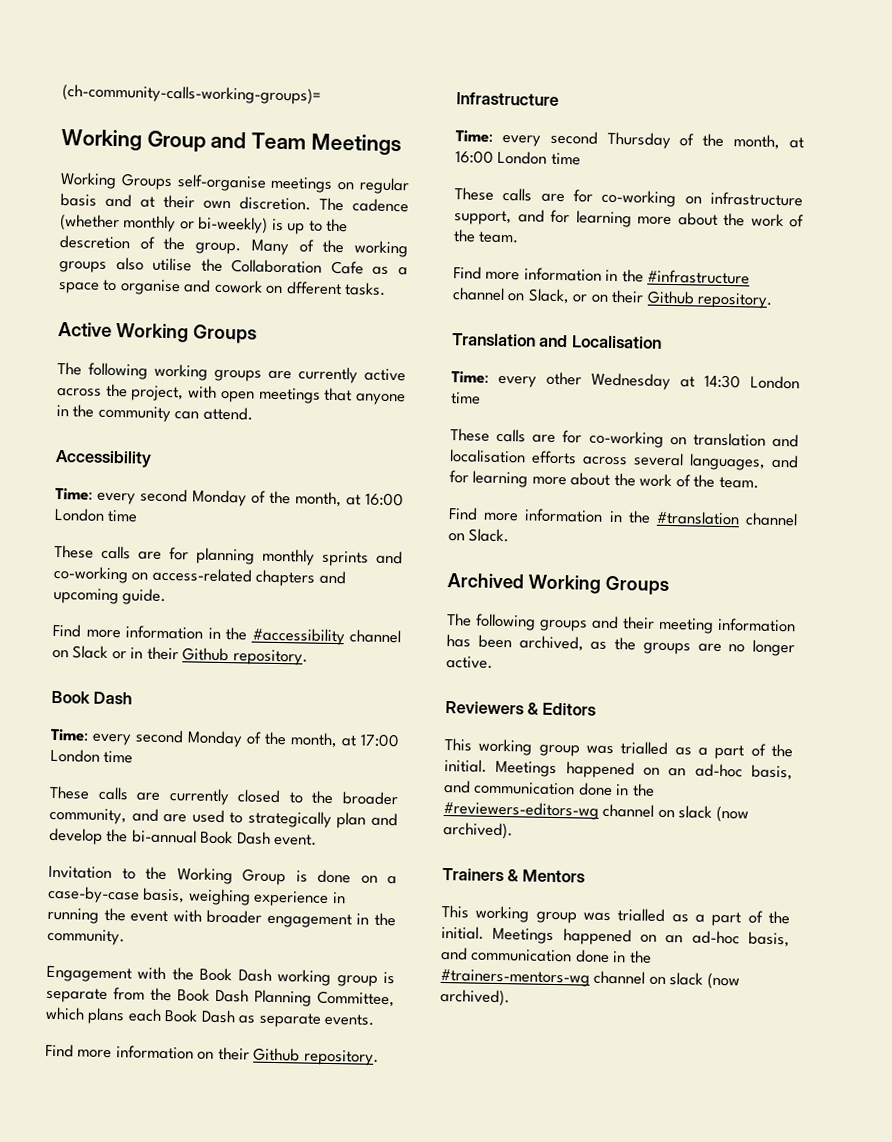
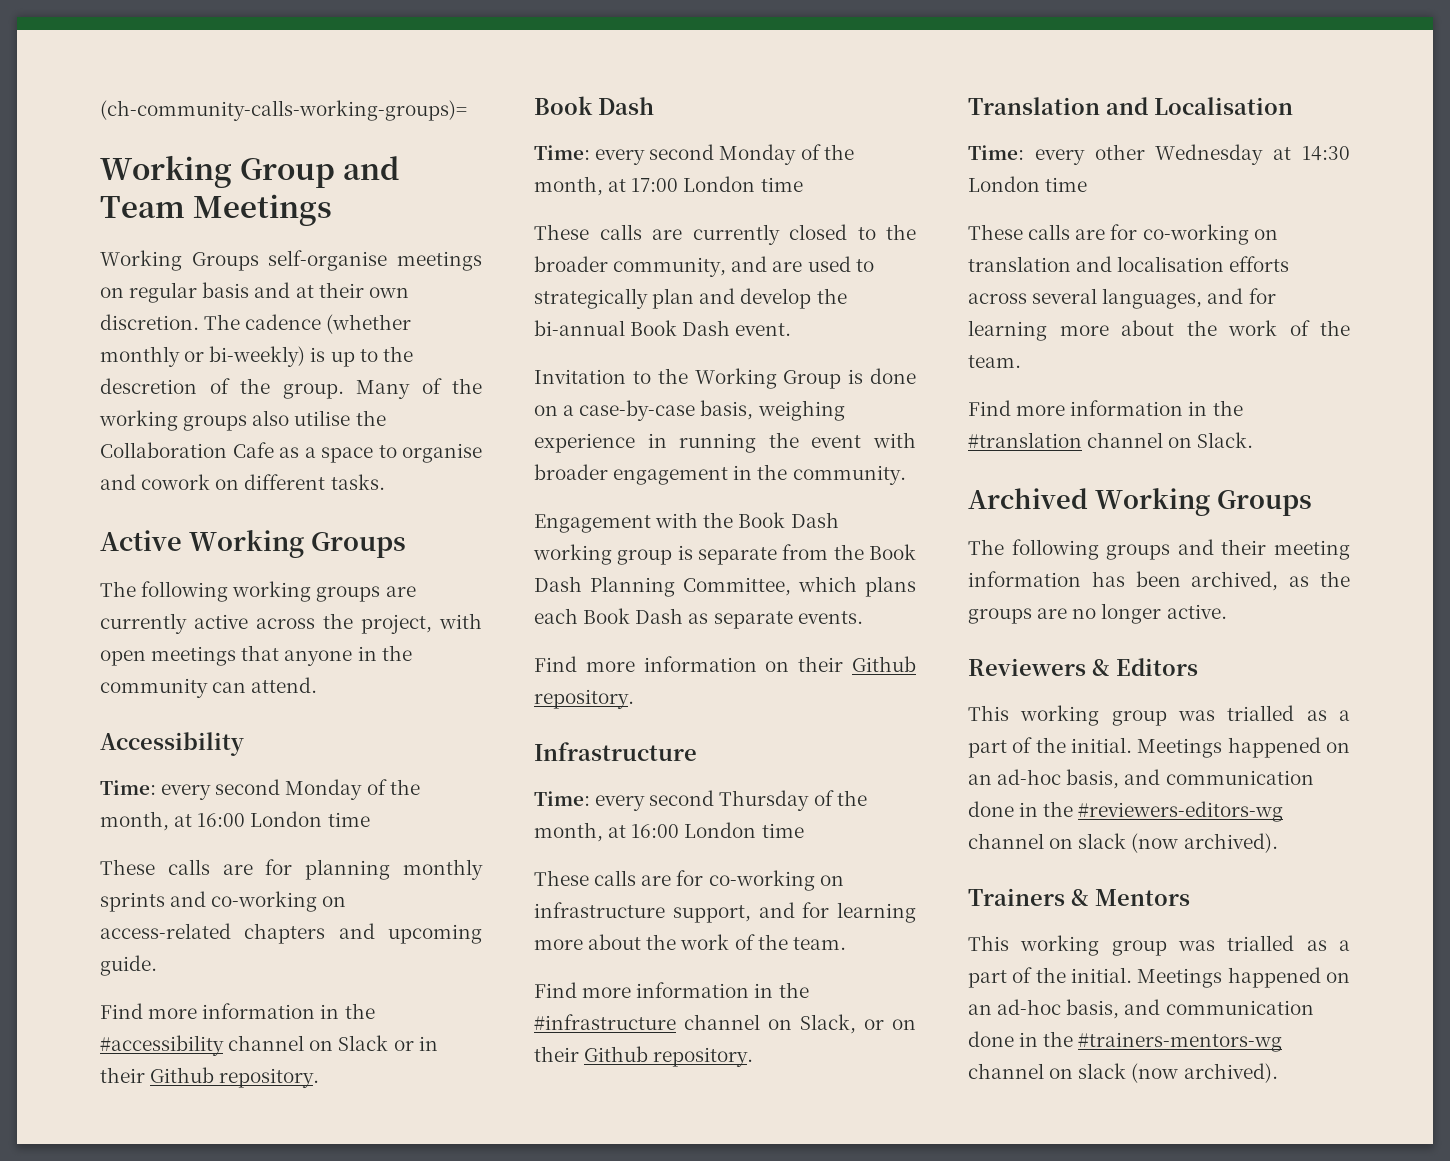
- Many of the working groups also utilise the Collaboration Cafe as a space to organise and cowork on dfferent tasks.
+ Many of the working groups also utilise the Collaboration Cafe as a space to organise and cowork on different tasks.

